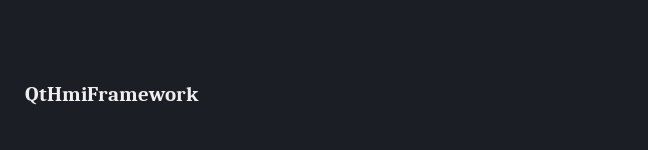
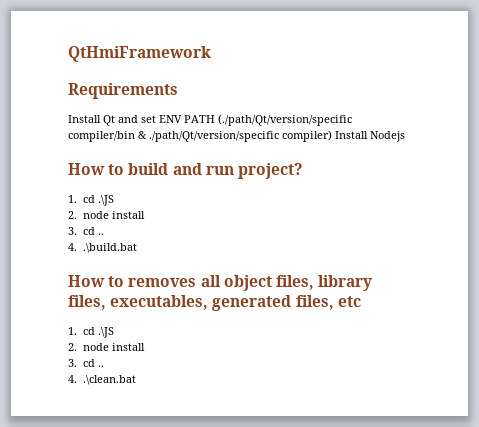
+ Requirements
+ Install Qt and set ENV PATH (./path/Qt/version/specific compiler/bin & ./path/Qt/version/specific compiler) Install Nodejs
+ How to build and run project?
+ 1. cd .\JS
+ 2. node install
+ 3. cd ..
+ 4. .\build.bat
+ How to removes all object files, library files, executables, generated files, etc
+ 1. cd .\JS
+ 2. node install
+ 3. cd ..
+ 4. .\clean.bat

